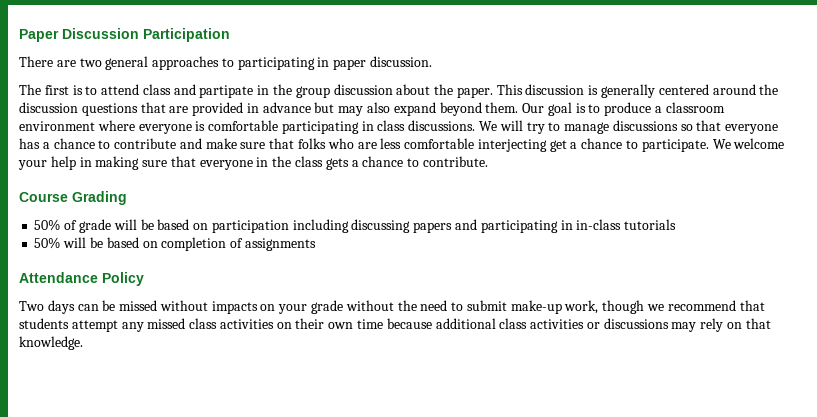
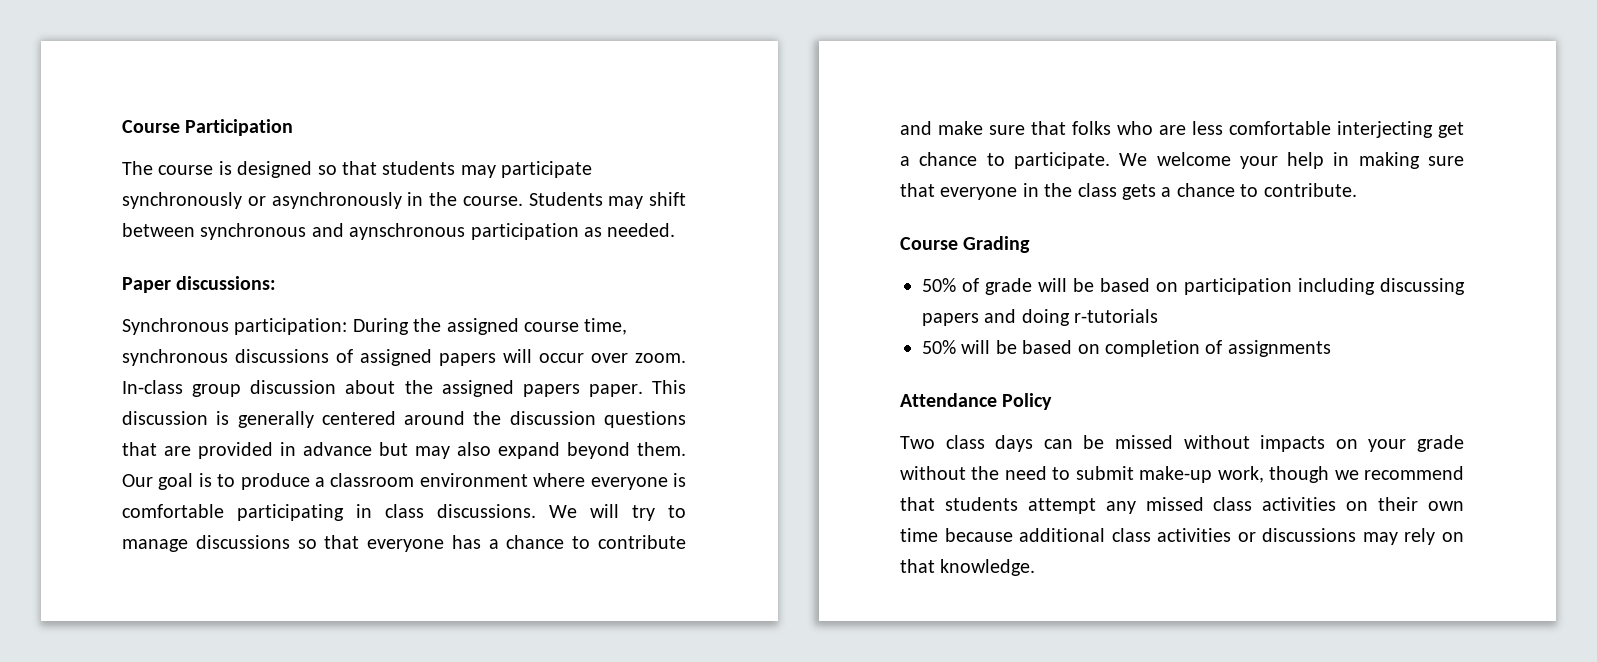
- Paper Discussion Participation
+ Course Participation
- There are two general approaches to participating in paper discussion.
- The first is to attend class and partipate in the group discussion about the paper.
+ The course is designed so that students may participate synchronously or asynchronously in the course. Students may shift between synchronous and aynschronous participation as needed.
+ Paper discussions:
+ Synchronous participation: During the assigned course time, synchronous discussions of assigned papers will occur over zoom. In-class group discussion about the assigned papers paper.
- 50% of grade will be based on participation including discussing papers and participating in in-class tutorials
+ 50% of grade will be based on participation including discussing papers and doing r-tutorials
- Two days can be missed without impacts on your grade without the need to submit make-up work, though we recommend that students attempt any missed class activities on their own time because additional class activities or discussions may rely on that knowledge.
+ Two class days can be missed without impacts on your grade without the need to submit make-up work, though we recommend that students attempt any missed class activities on their own time because additional class activities or discussions may rely on that knowledge.

